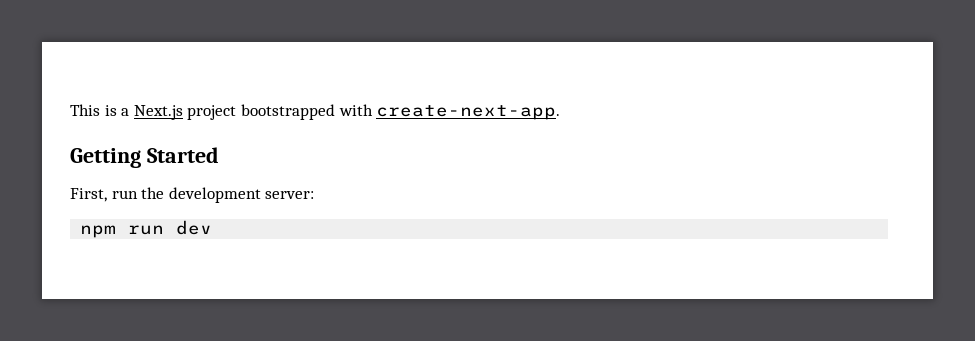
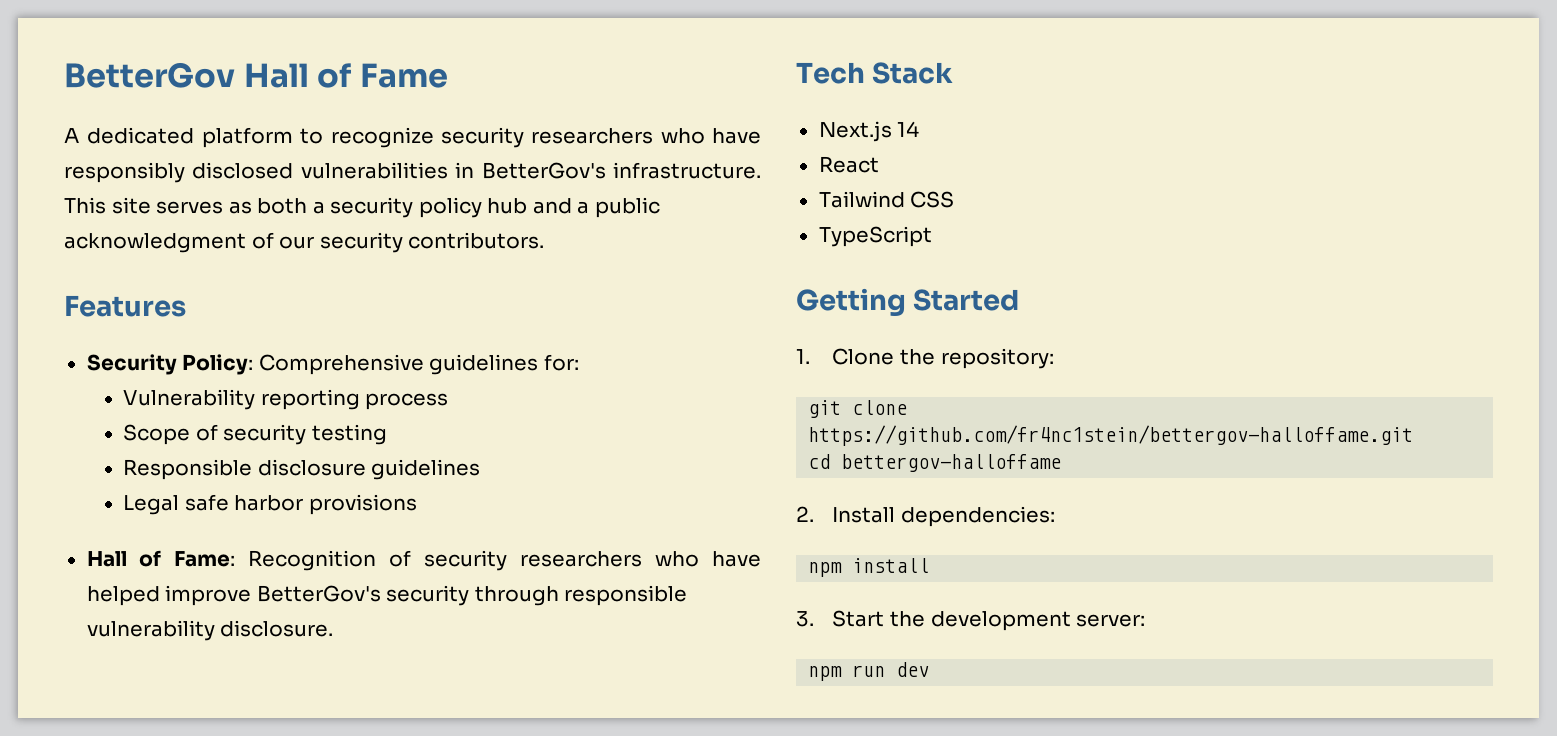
- This is a Next.js project bootstrapped with create-next-app.
+ BetterGov Hall of Fame
+ A dedicated platform to recognize security researchers who have responsibly disclosed vulnerabilities in BetterGov's infrastructure. This site serves as both a security policy hub and a public acknowledgment of our security contributors.
+ Features
+ Security Policy: Comprehensive guidelines for:
+ Vulnerability reporting process
+ Scope of security testing
+ Responsible disclosure guidelines
+ Legal safe harbor provisions
+ Hall of Fame: Recognition of security researchers who have helped improve BetterGov's security through responsible vulnerability disclosure.
+ Tech Stack
+ Next.js 14
+ React
+ Tailwind CSS
+ TypeScript
  Getting Started
- First, run the development server:
+ 1. Clone the repository:
+ git clone https://github.com/fr4nc1stein/bettergov-halloffame.git
+ cd bettergov-halloffame
+ 2. Install dependencies:
+ npm install
+ 3. Start the development server:

